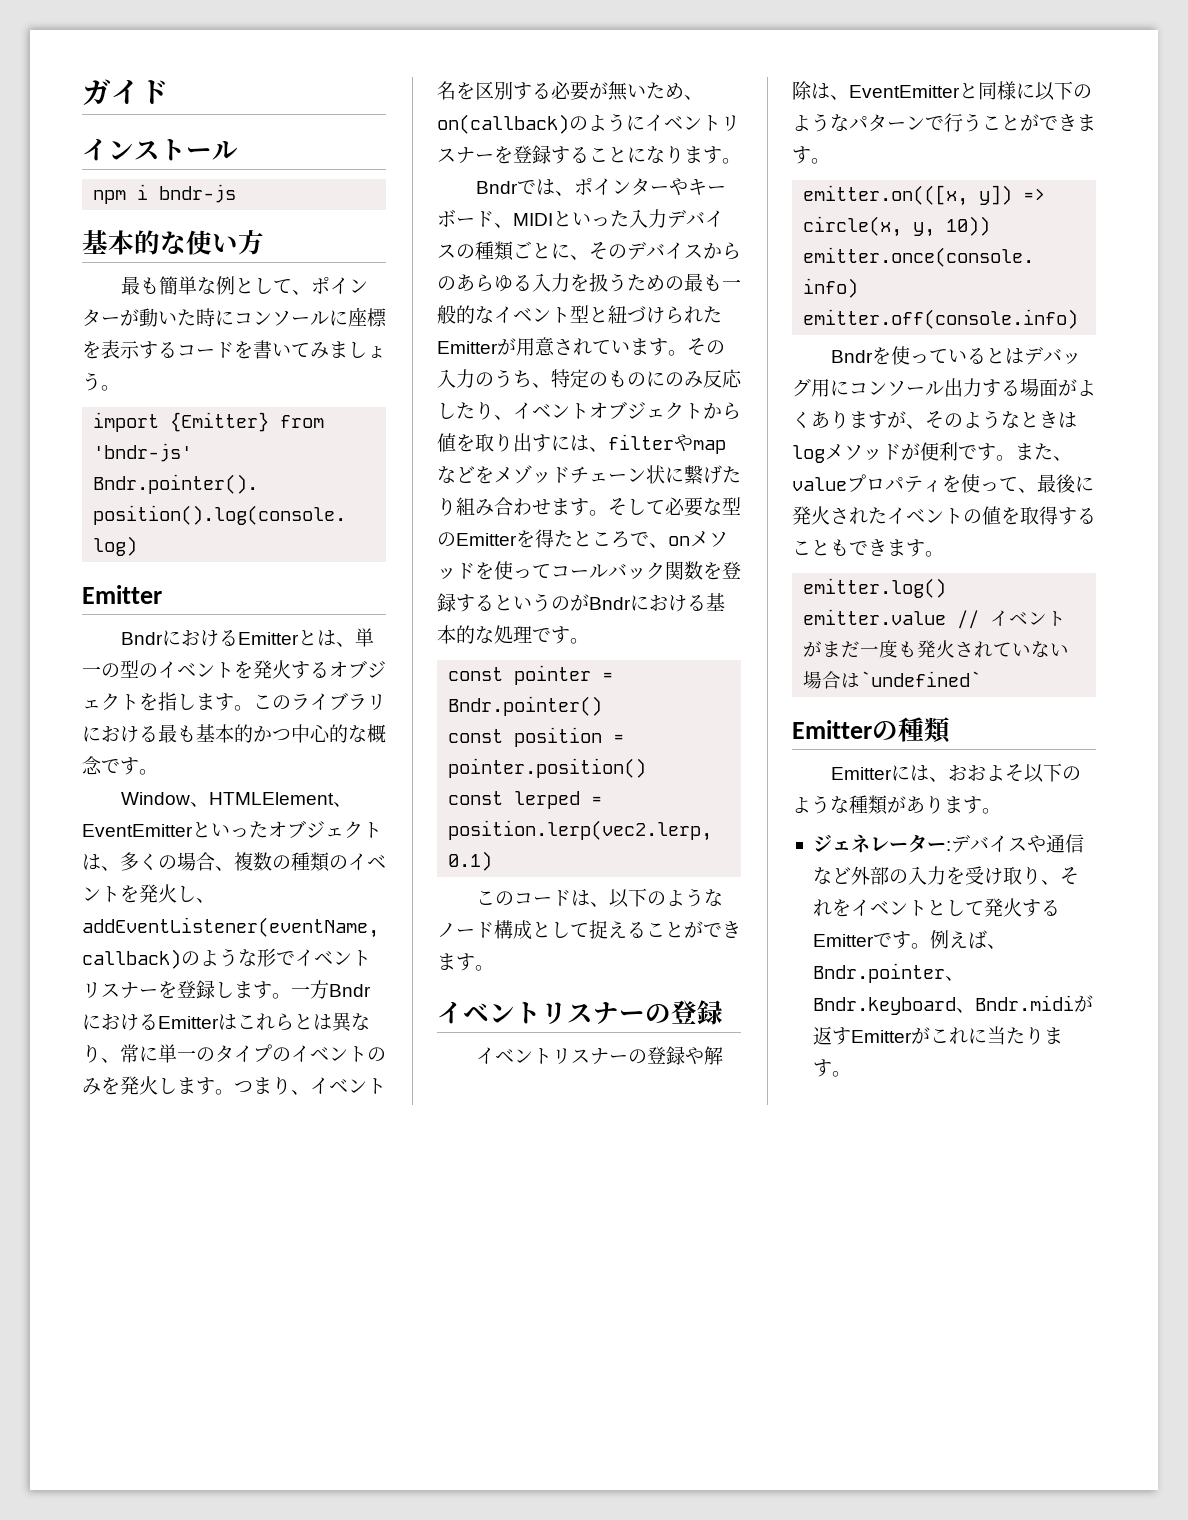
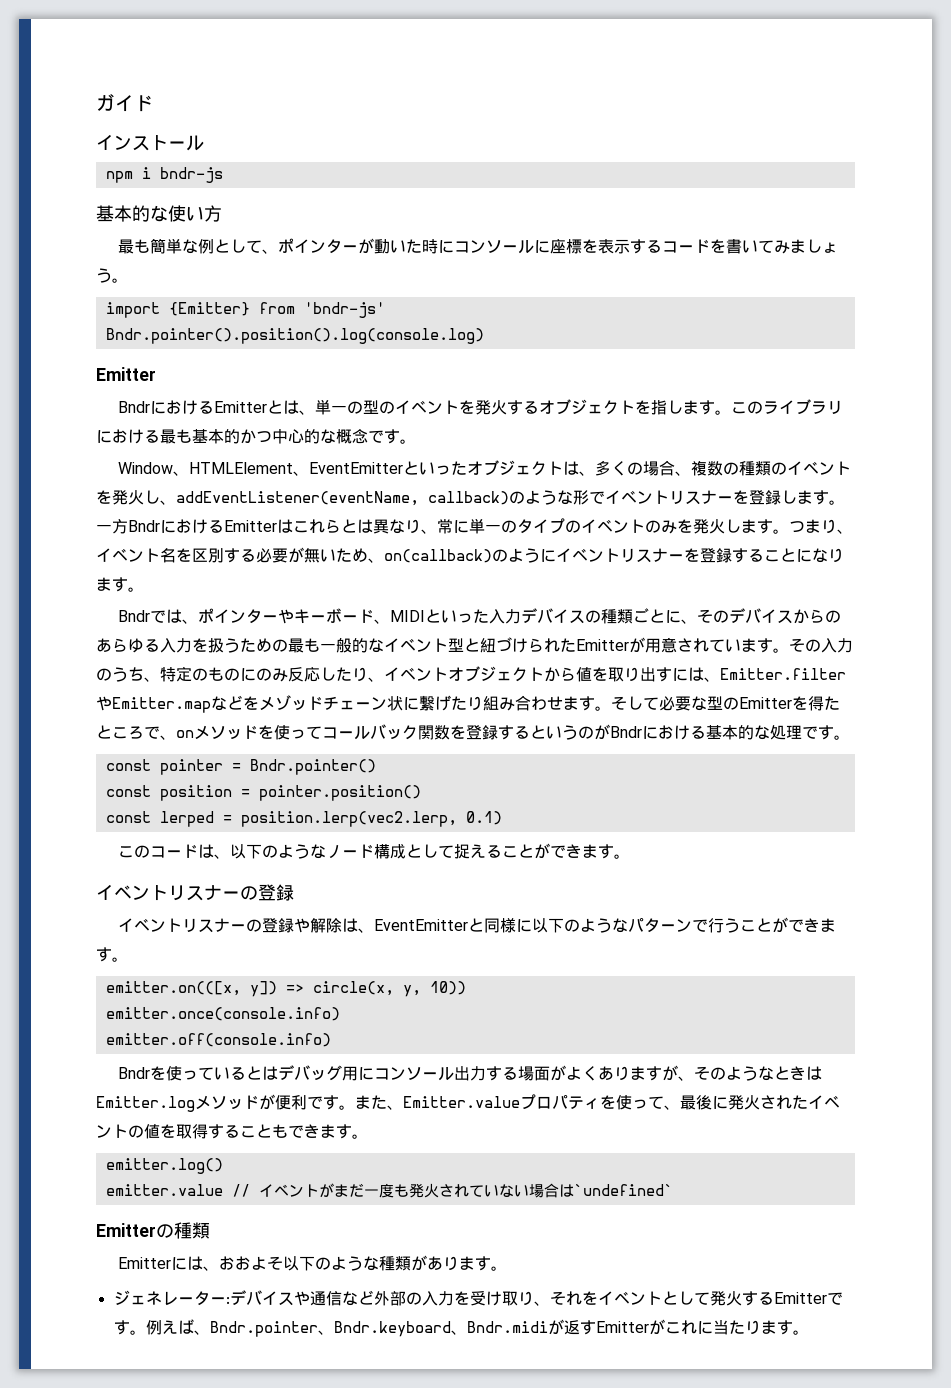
- その入力のうち、特定のものにのみ反応したり、イベントオブジェクトから値を取り出すには、filterやmapなどをメゾッドチェーン状に繋げたり組み合わせます。
+ その入力のうち、特定のものにのみ反応したり、イベントオブジェクトから値を取り出すには、Emitter.filterやEmitter.mapなどをメゾッドチェーン状に繋げたり組み合わせます。
- Bndrを使っているとはデバッグ用にコンソール出力する場面がよくありますが、そのようなときはlogメソッドが便利です。
+ Bndrを使っているとはデバッグ用にコンソール出力する場面がよくありますが、そのようなときはEmitter.logメソッドが便利です。
- また、valueプロパティを使って、最後に発火されたイベントの値を取得することもできます。
+ また、Emitter.valueプロパティを使って、最後に発火されたイベントの値を取得することもできます。

